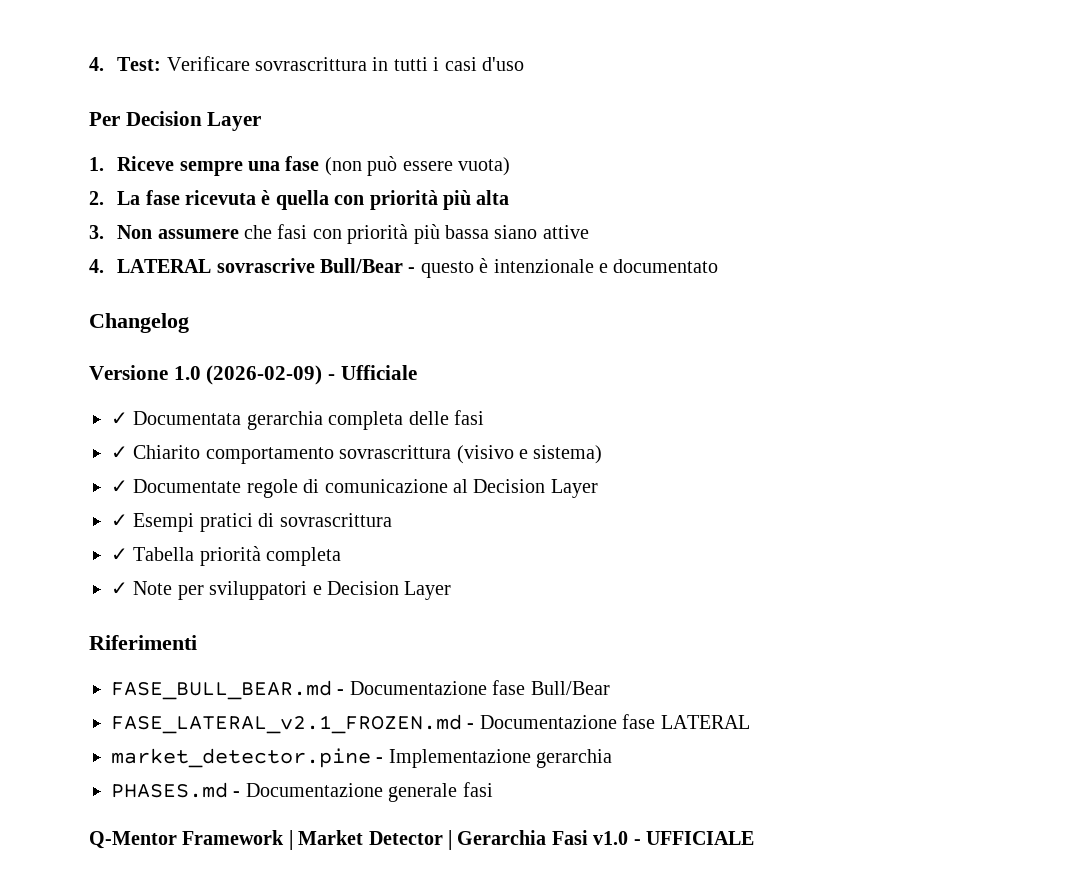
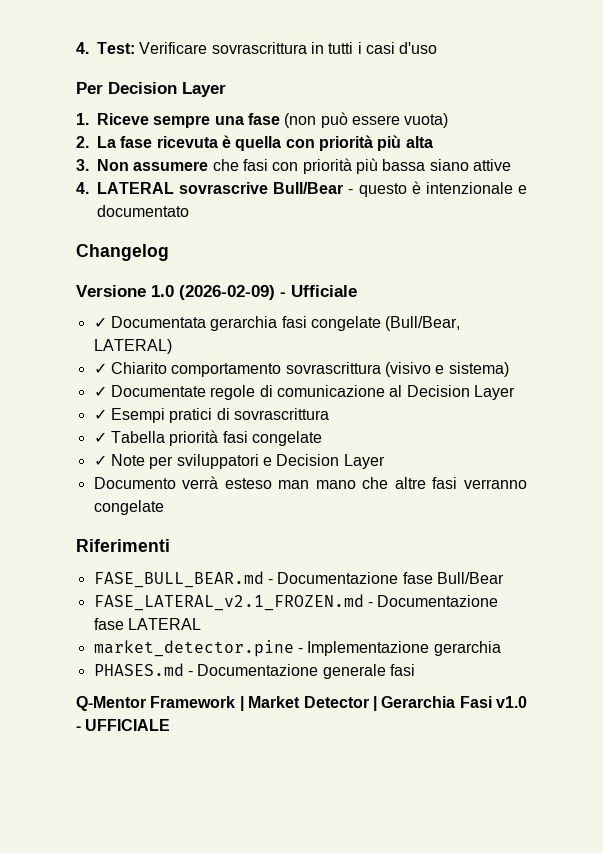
- ✓ Documentata gerarchia completa delle fasi
+ ✓ Documentata gerarchia fasi congelate (Bull/Bear, LATERAL)
- ✓ Tabella priorità completa
+ ✓ Tabella priorità fasi congelate
+ Documento verrà esteso man mano che altre fasi verranno congelate

